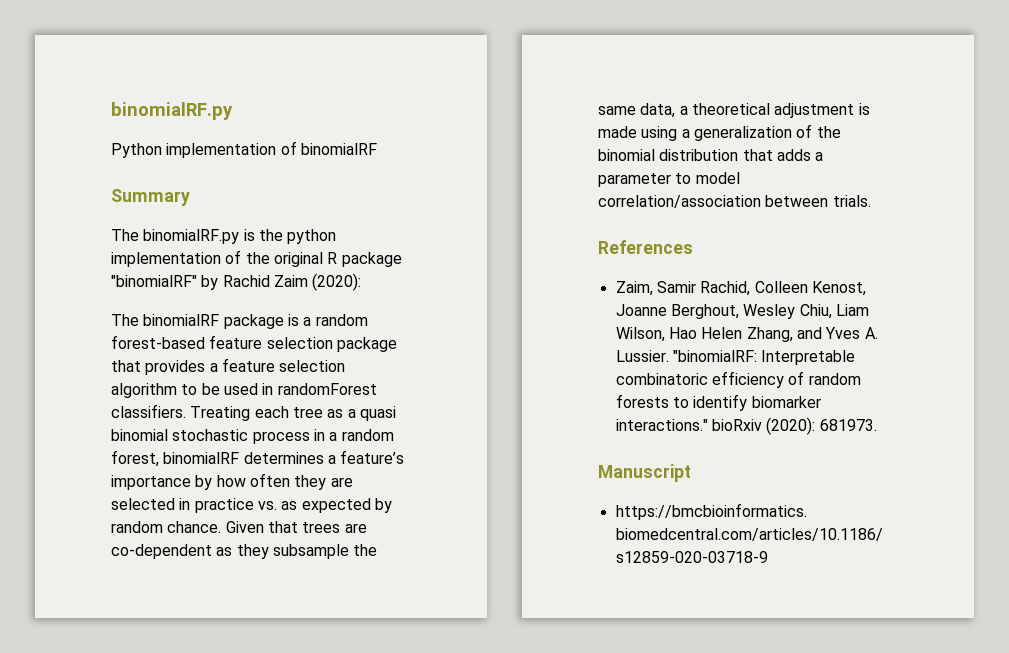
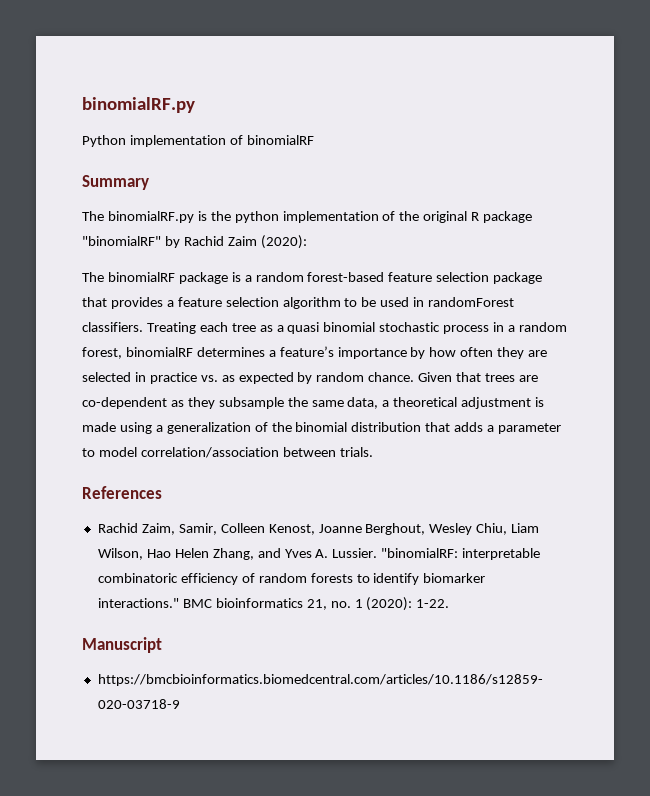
- Zaim, Samir Rachid, Colleen Kenost, Joanne Berghout, Wesley Chiu, Liam Wilson, Hao Helen Zhang, and Yves A. Lussier.
+ Rachid Zaim, Samir, Colleen Kenost, Joanne Berghout, Wesley Chiu, Liam Wilson, Hao Helen Zhang, and Yves A. Lussier.
- "binomialRF: Interpretable combinatoric efficiency of random forests to identify biomarker interactions." bioRxiv (2020): 681973.
+ "binomialRF: interpretable combinatoric efficiency of random forests to identify biomarker interactions." BMC bioinformatics 21, no. 1 (2020): 1-22.

